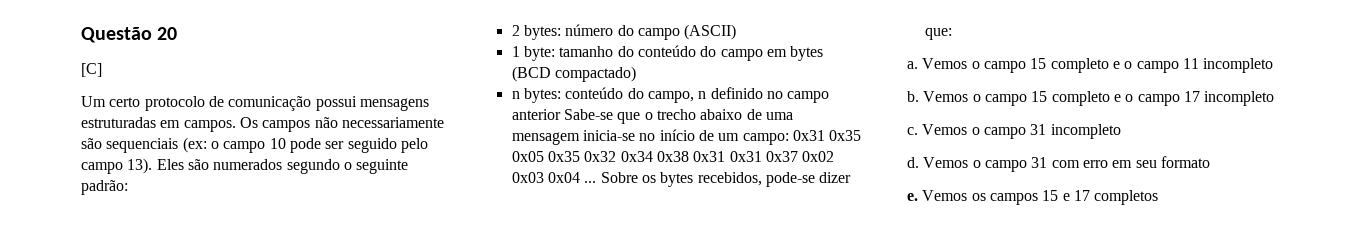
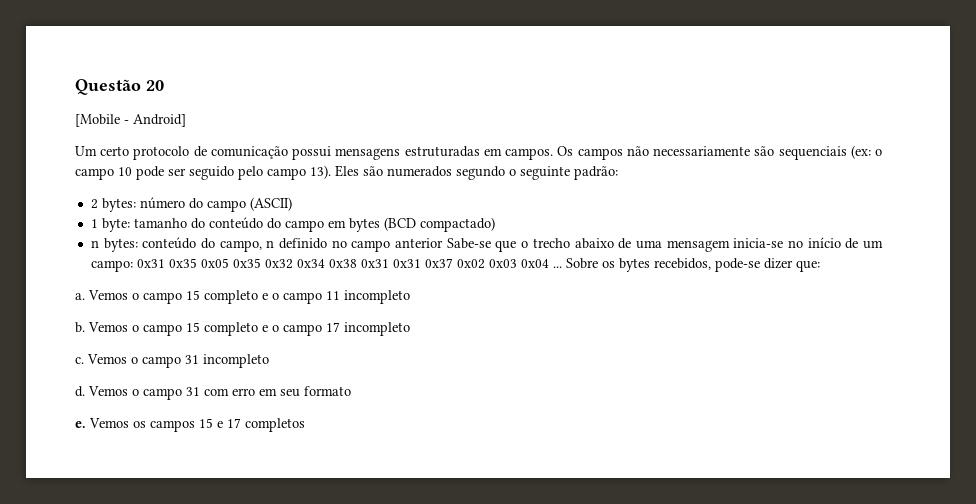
- [C]
+ [Mobile - Android]

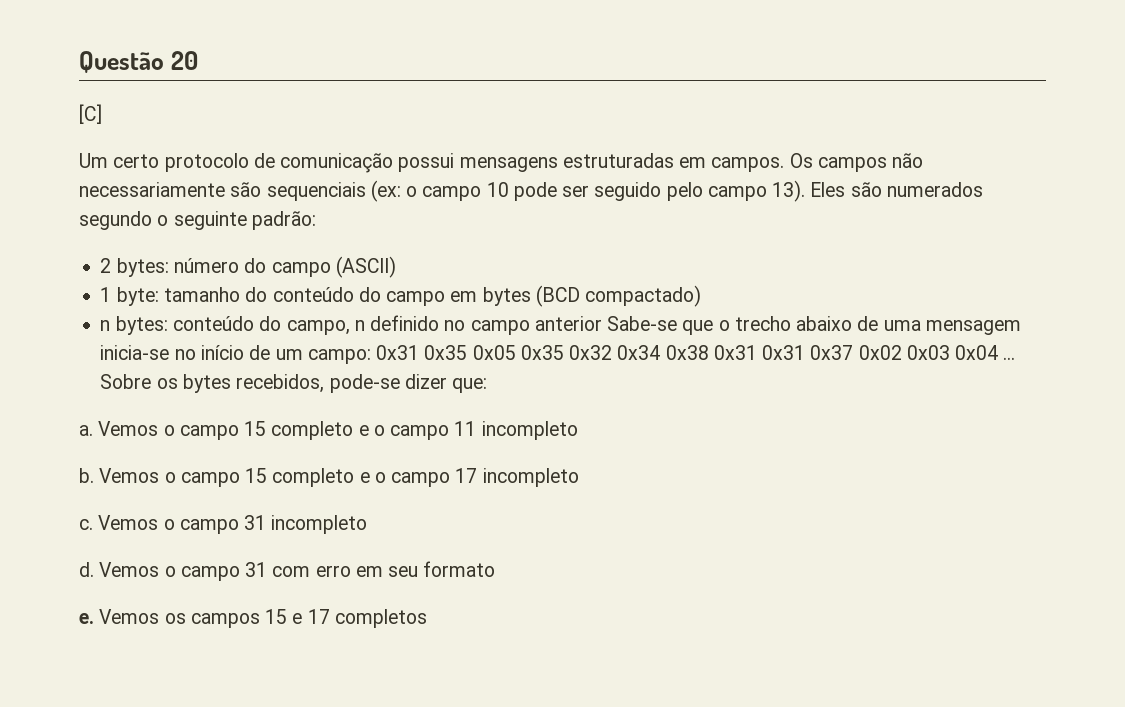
- [Mobile - Android]
+ [C]

